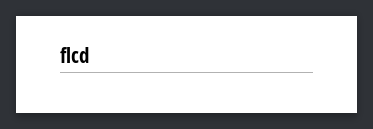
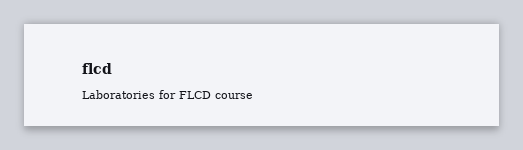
+ Laboratories for FLCD course

